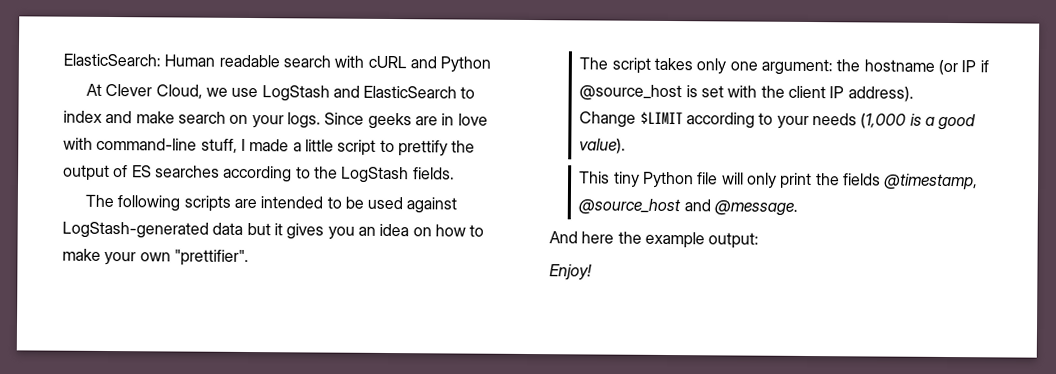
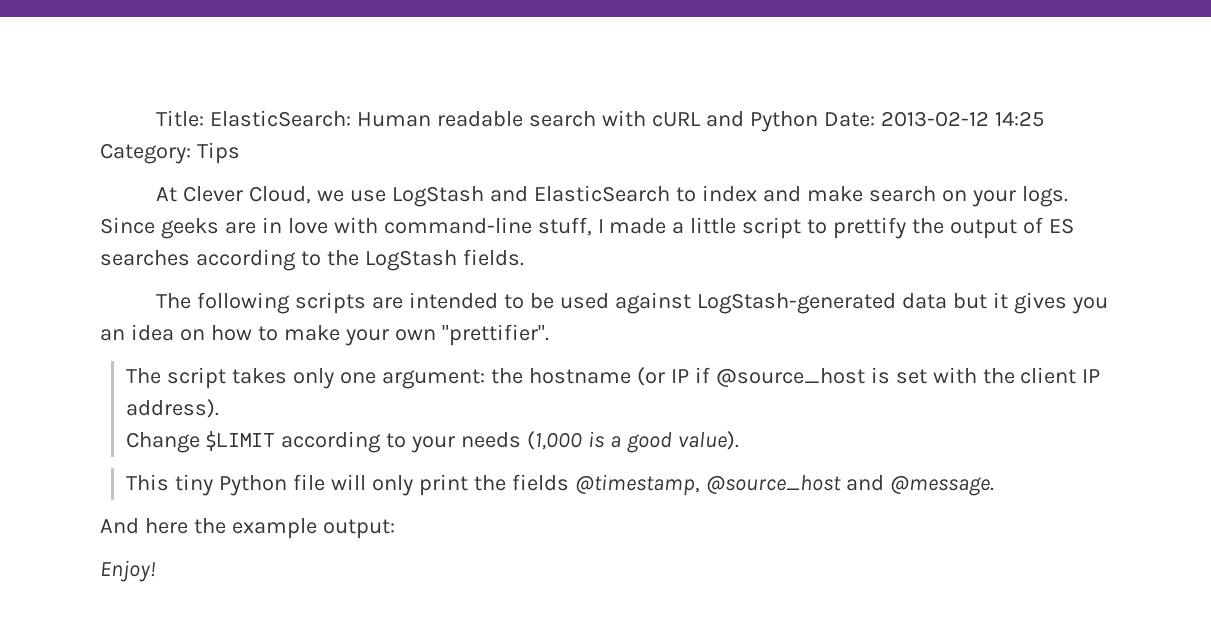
- ElasticSearch: Human readable search with cURL and Python
+ Title: ElasticSearch: Human readable search with cURL and Python Date: 2013-02-12 14:25 Category: Tips

